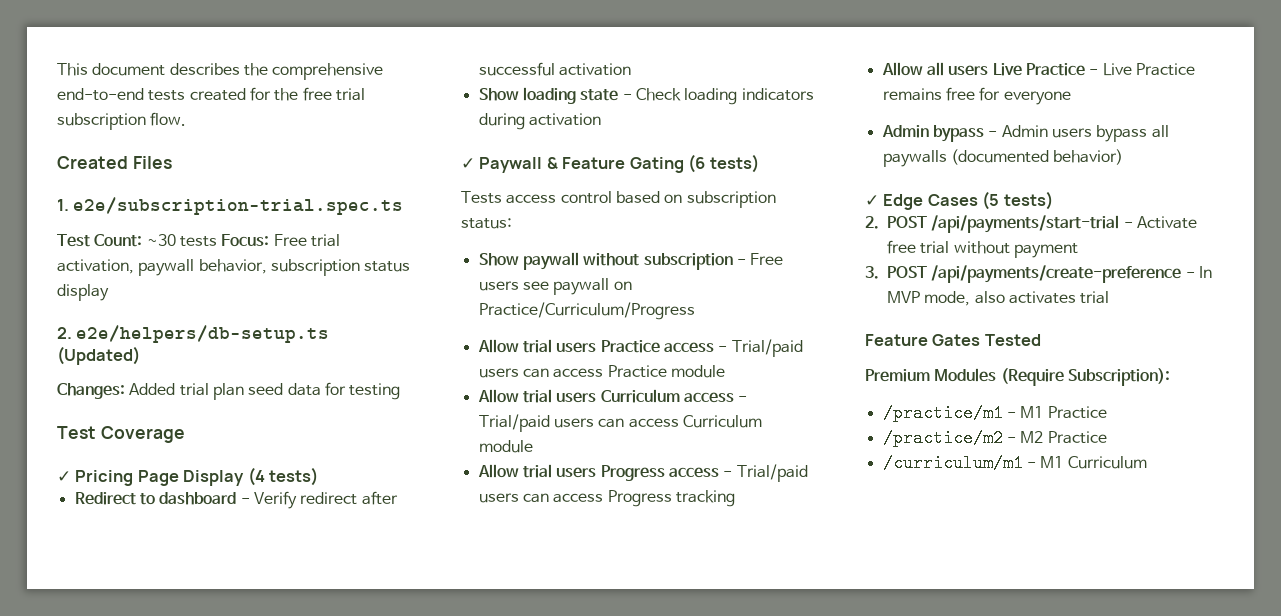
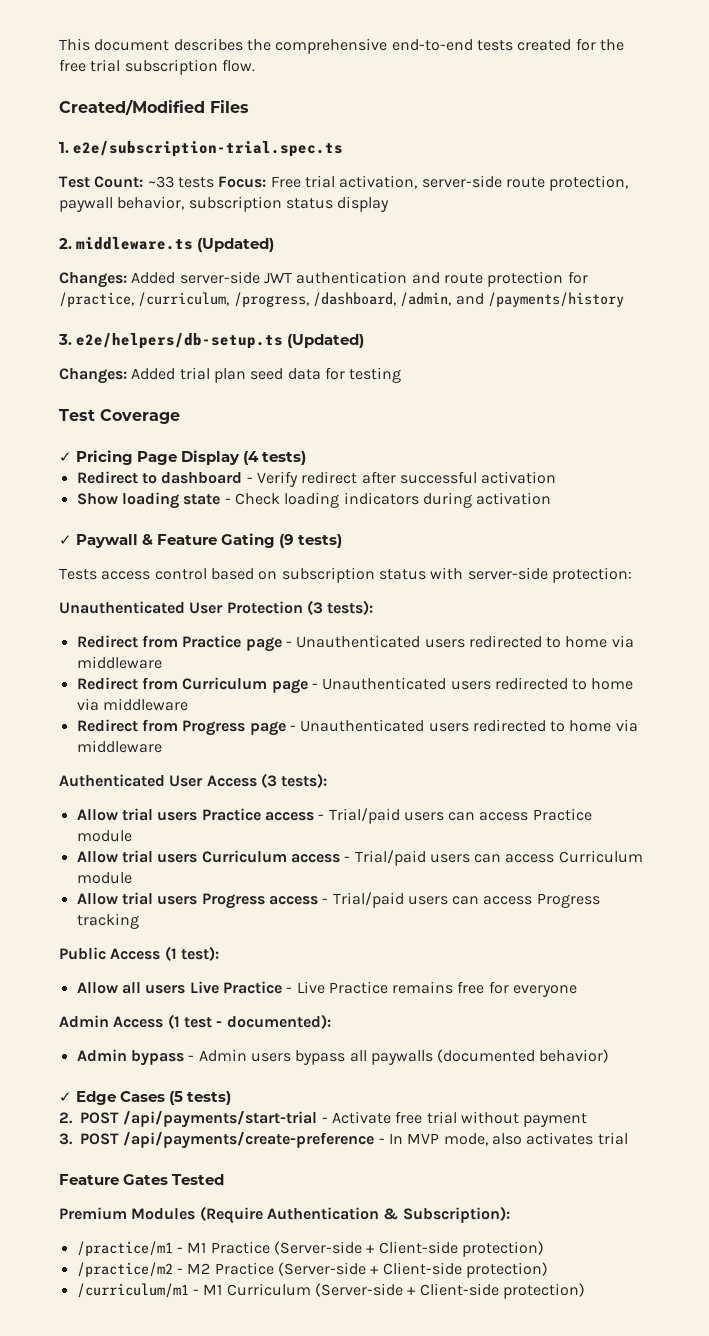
- Created Files
+ Created/Modified Files
- Test Count: ~30 tests Focus: Free trial activation, paywall behavior, subscription status display
+ Test Count: ~33 tests Focus: Free trial activation, server-side route protection, paywall behavior, subscription status display
- 2. e2e/helpers/db-setup.ts (Updated)
+ 2. middleware.ts (Updated)
+ Changes: Added server-side JWT authentication and route protection for /practice, /curriculum, /progress, /dashboard, /admin, and /payments/history
+ 3. e2e/helpers/db-setup.ts (Updated)
- ✓ Paywall & Feature Gating (6 tests)
+ ✓ Paywall & Feature Gating (9 tests)
- Tests access control based on subscription status:
- Show paywall without subscription - Free users see paywall on Practice/Curriculum/Progress
+ Tests access control based on subscription status with server-side protection:
+ Unauthenticated User Protection (3 tests):
+ Redirect from Practice page - Unauthenticated users redirected to home via middleware
+ Redirect from Curriculum page - Unauthenticated users redirected to home via middleware
+ Redirect from Progress page - Unauthenticated users redirected to home via middleware
+ Authenticated User Access (3 tests):
+ Public Access (1 test):
+ Admin Access (1 test - documented):
- Premium Modules (Require Subscription):
+ Premium Modules (Require Authentication & Subscription):
- /practice/m1 - M1 Practice
+ /practice/m1 - M1 Practice (Server-side + Client-side protection)
- /practice/m2 - M2 Practice
+ /practice/m2 - M2 Practice (Server-side + Client-side protection)
- /curriculum/m1 - M1 Curriculum
+ /curriculum/m1 - M1 Curriculum (Server-side + Client-side protection)

